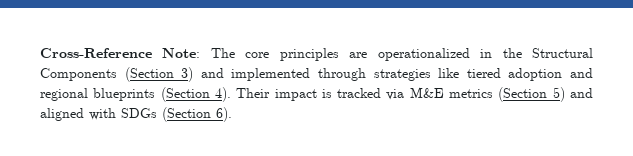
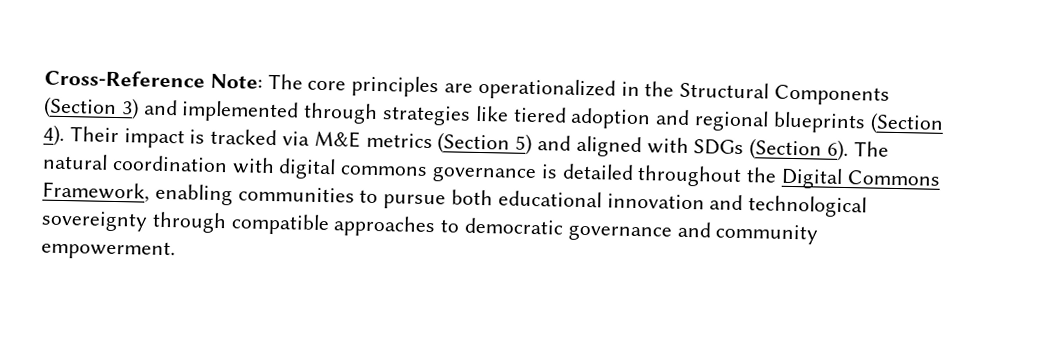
+ The natural coordination with digital commons governance is detailed throughout the Digital Commons Framework, enabling communities to pursue both educational innovation and technological sovereignty through compatible approaches to democratic governance and community empowerment.

